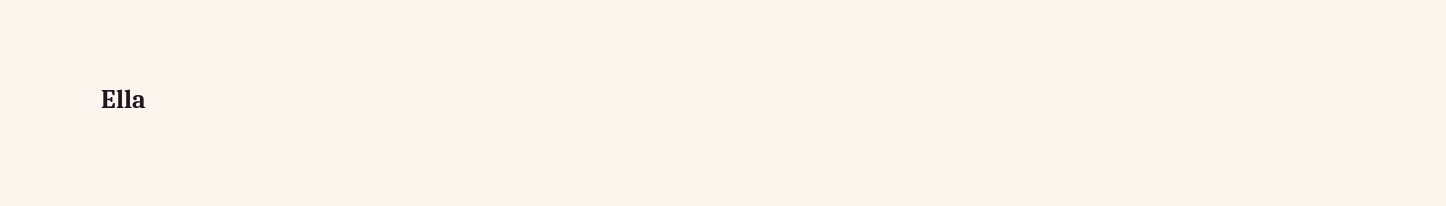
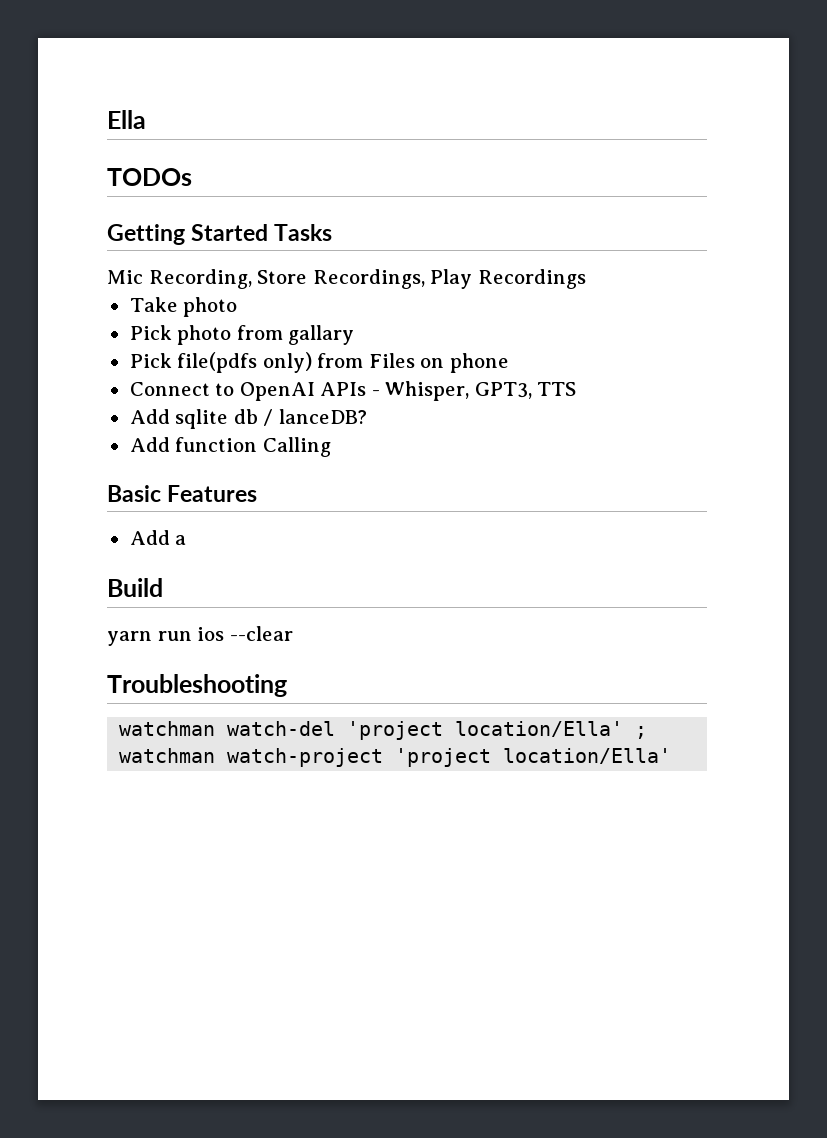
+ TODOs
+ Getting Started Tasks
+ Mic Recording, Store Recordings, Play Recordings
+ Take photo
+ Pick photo from gallary
+ Pick file(pdfs only) from Files on phone
+ Connect to OpenAI APIs - Whisper, GPT3, TTS
+ Add sqlite db / lanceDB?
+ Add function Calling
+ Basic Features
+ Add a
+ Build
+ yarn run ios --clear
+ Troubleshooting
+ watchman watch-del 'project location/Ella' ; watchman watch-project 'project location/Ella'

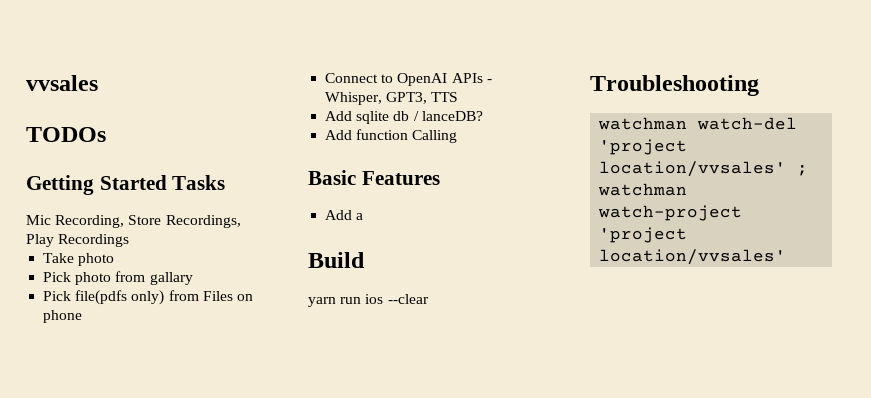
- Ella
+ vvsales
- watchman watch-del 'project location/Ella' ; watchman watch-project 'project location/Ella'
+ watchman watch-del 'project location/vvsales' ; watchman watch-project 'project location/vvsales'

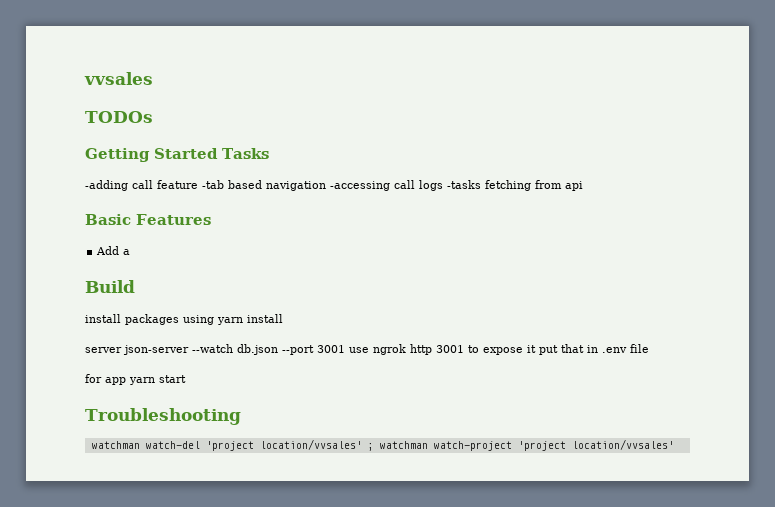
- Mic Recording, Store Recordings, Play Recordings
- Take photo
- Pick photo from gallary
- Pick file(pdfs only) from Files on phone
- Connect to OpenAI APIs - Whisper, GPT3, TTS
- Add sqlite db / lanceDB?
- Add function Calling
+ -adding call feature -tab based navigation -accessing call logs -tasks fetching from api
- yarn run ios --clear
+ install packages using yarn install
+ server json-server --watch db.json --port 3001 use ngrok http 3001 to expose it put that in .env file
+ for app yarn start

